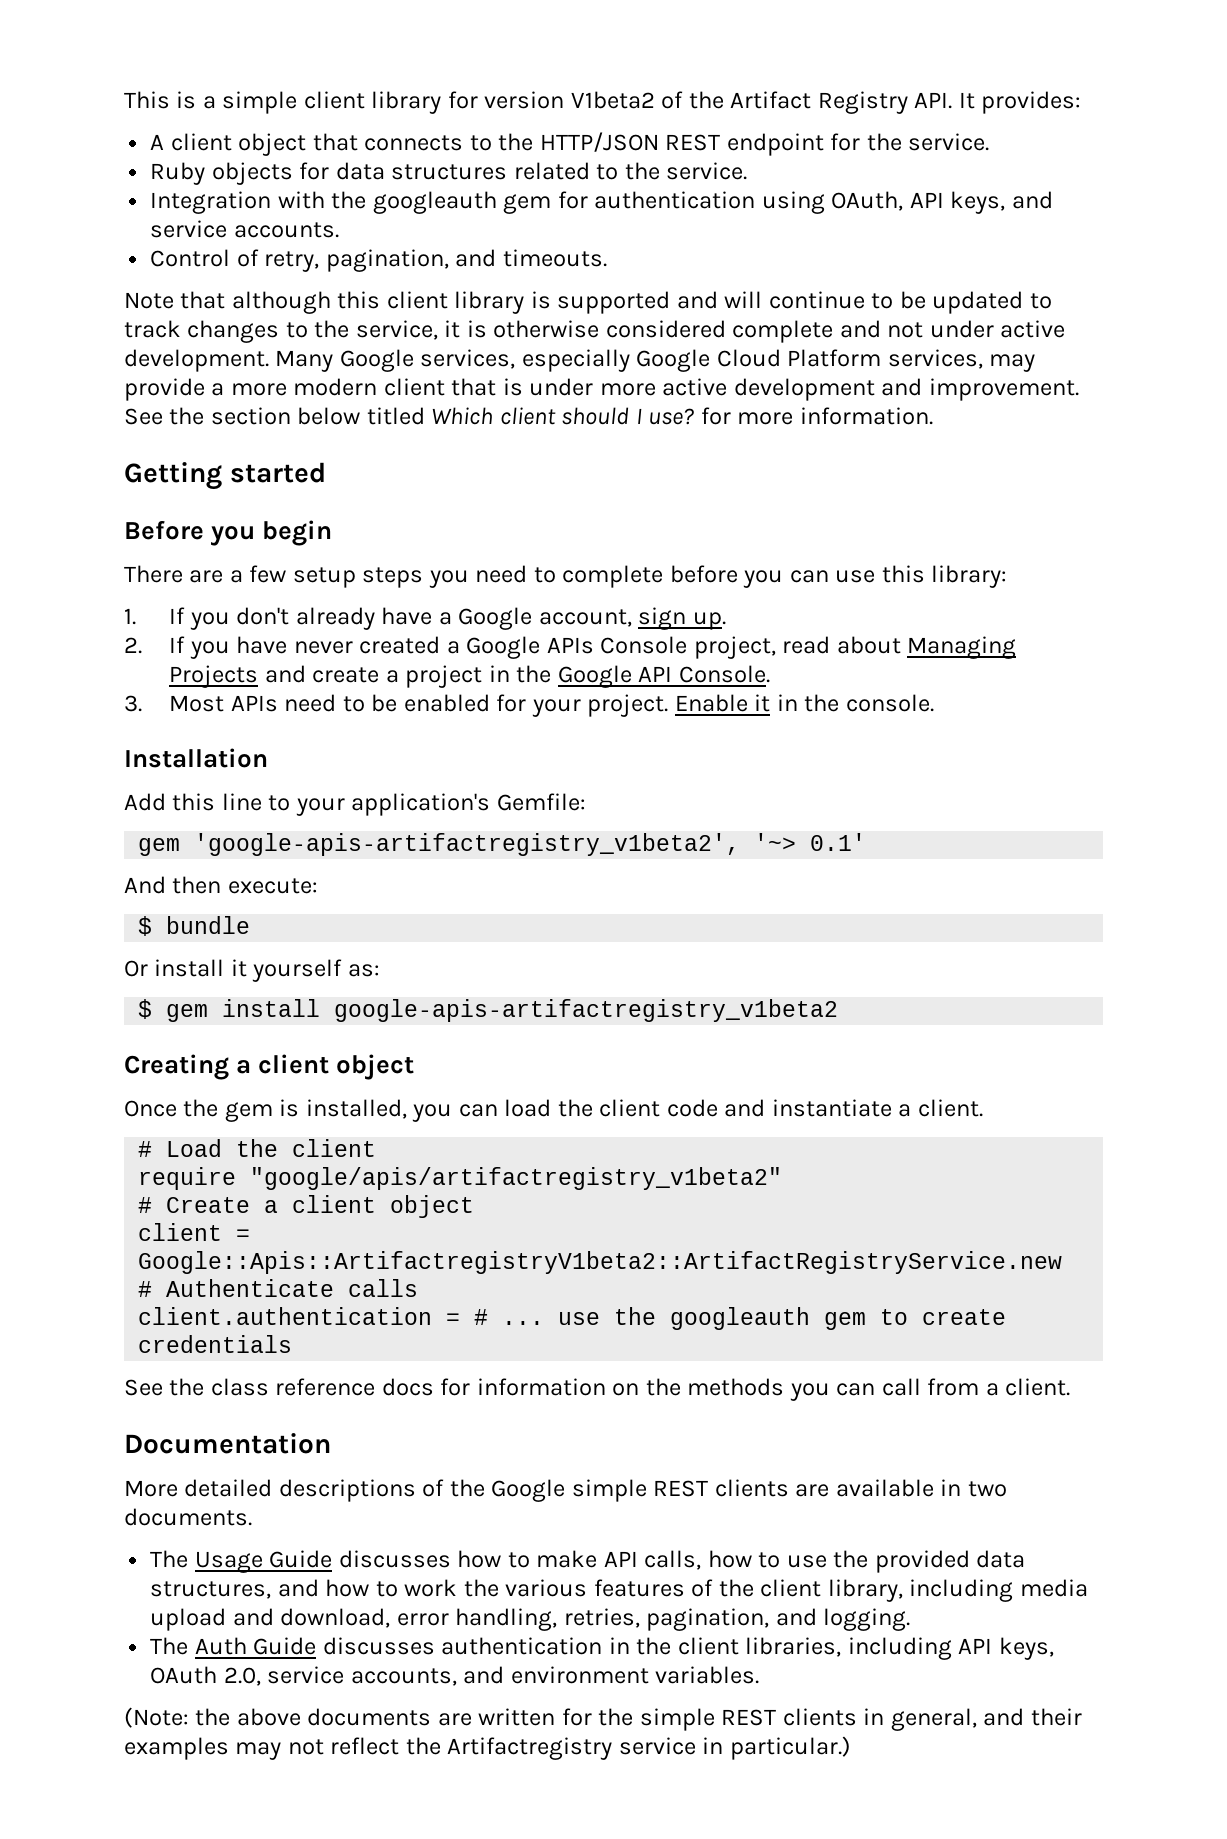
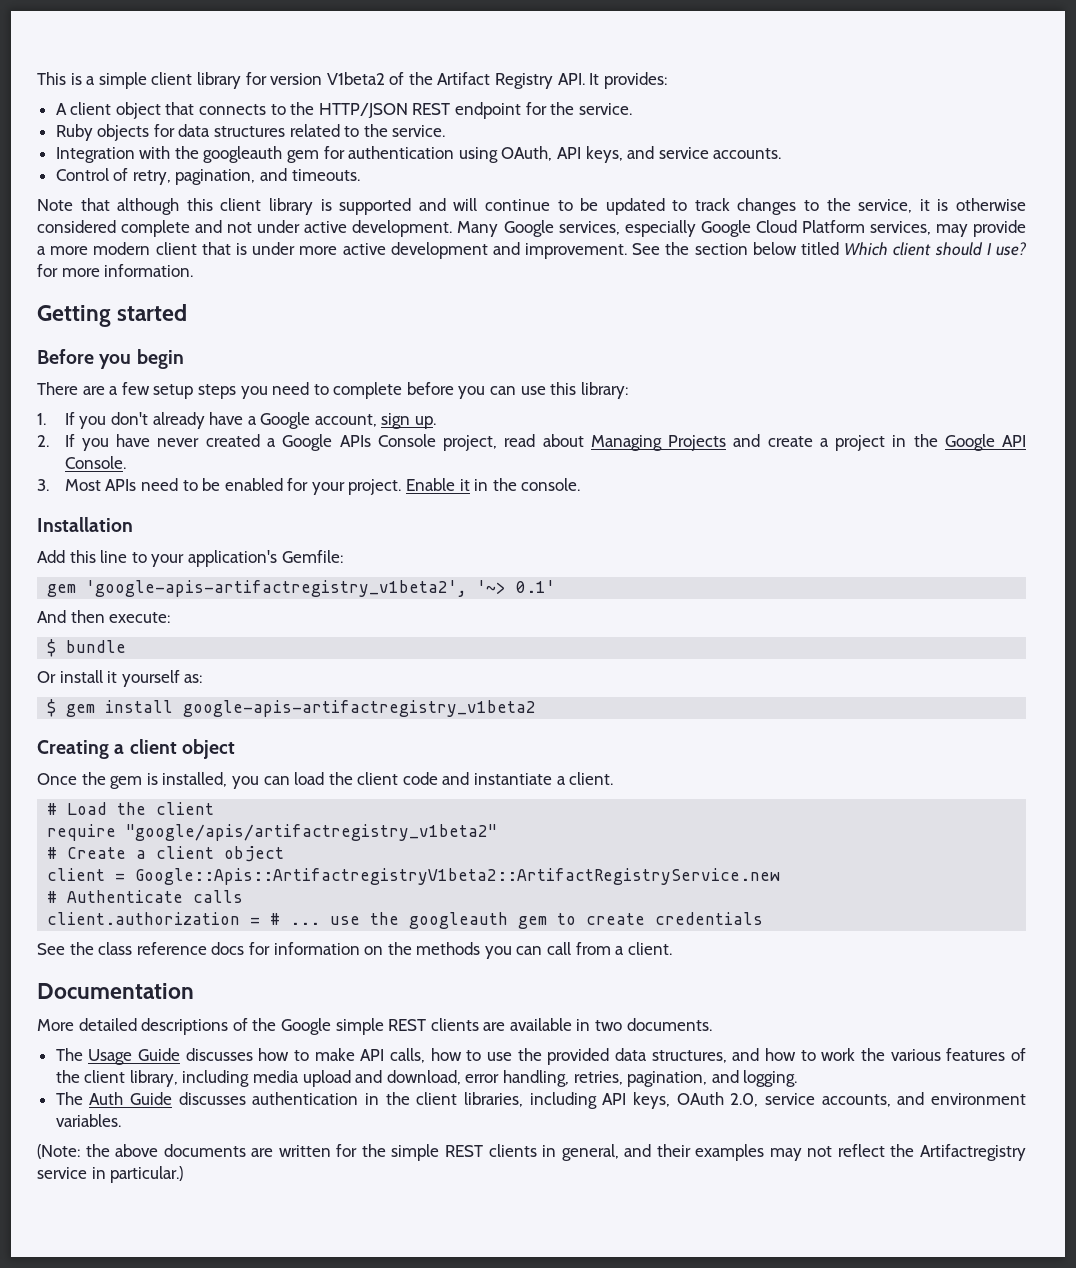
- client.authentication = # ... use the googleauth gem to create credentials
+ client.authorization = # ... use the googleauth gem to create credentials

